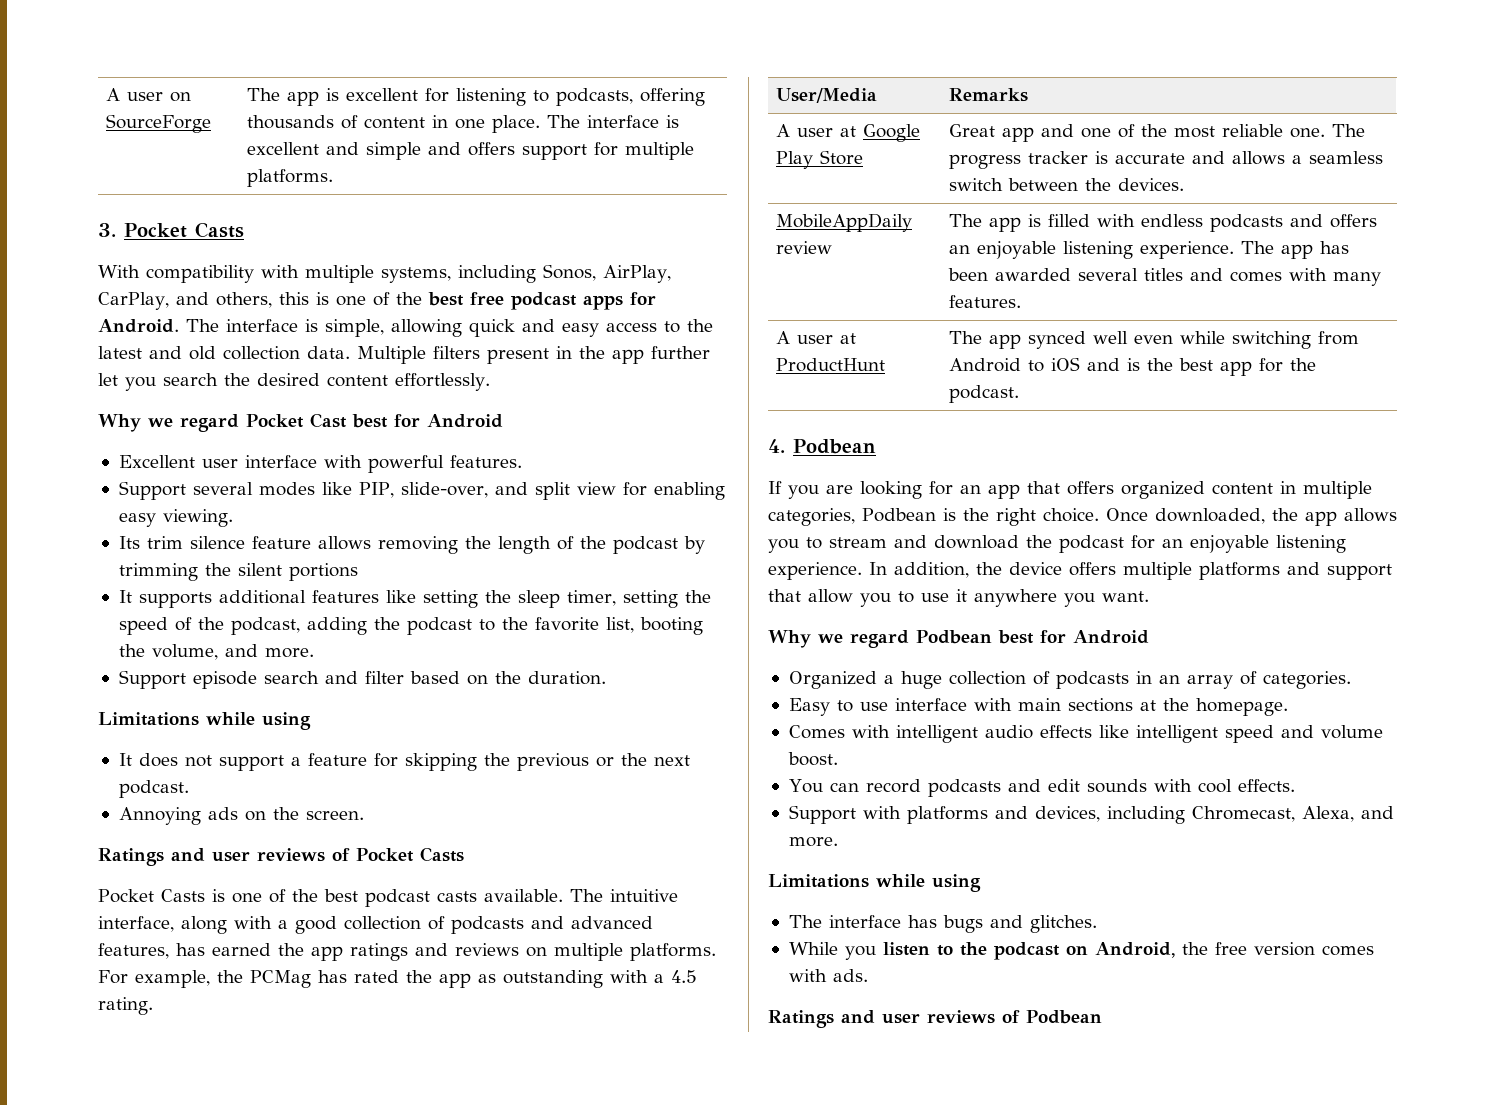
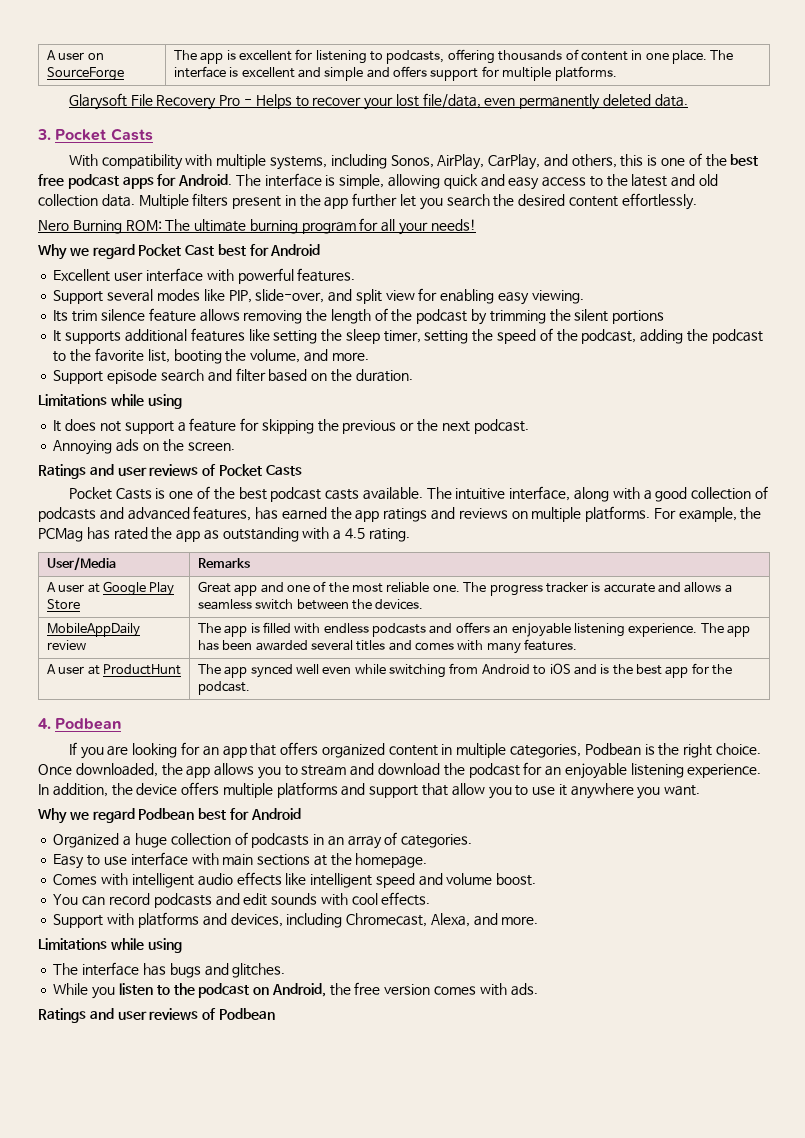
+ Glarysoft File Recovery Pro - Helps to recover your lost file/data, even permanently deleted data.
+ Nero Burning ROM: The ultimate burning program for all your needs!

